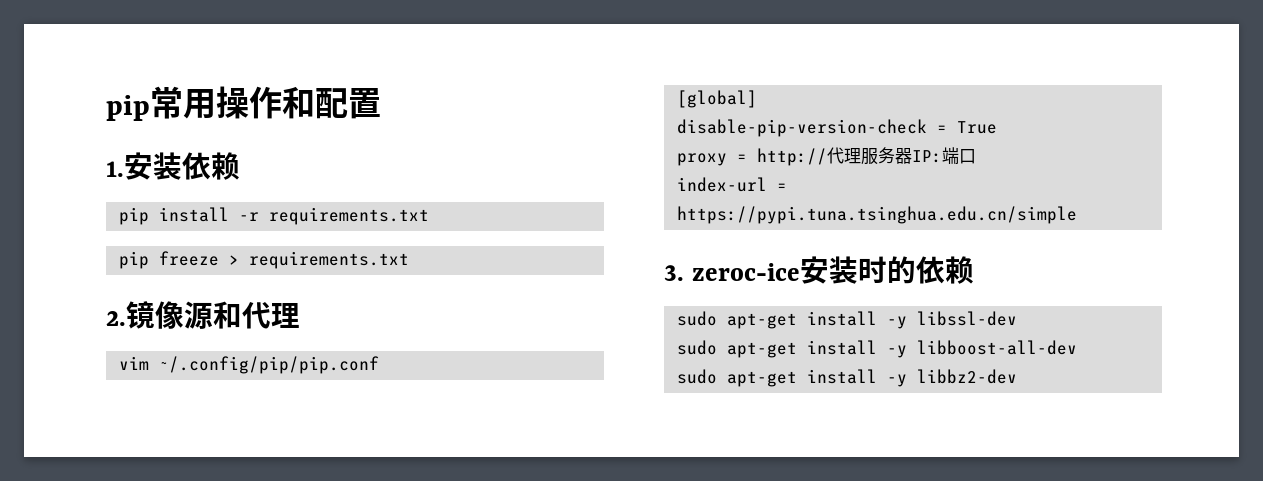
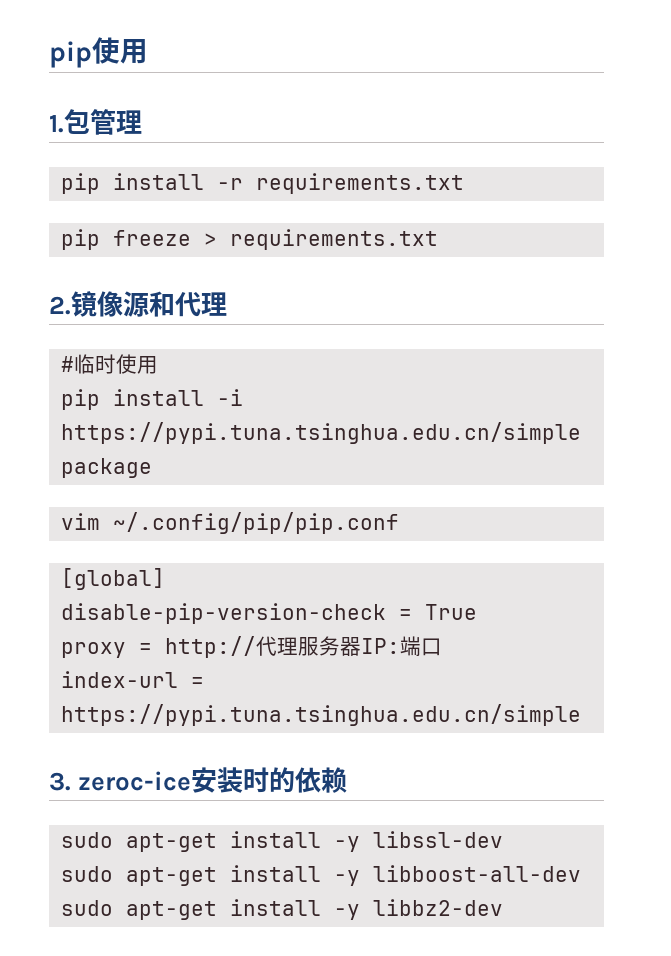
- pip常用操作和配置
+ pip使用
- 1.安装依赖
+ 1.包管理
+ #临时使用
+ pip install -i https://pypi.tuna.tsinghua.edu.cn/simple package

